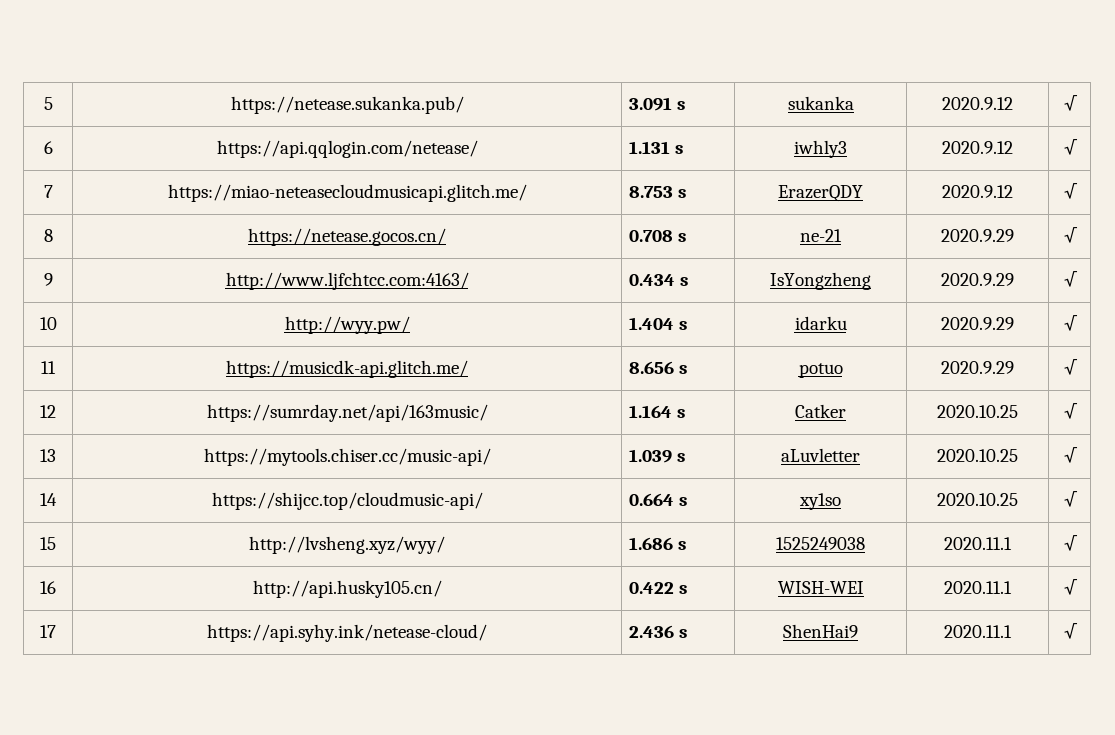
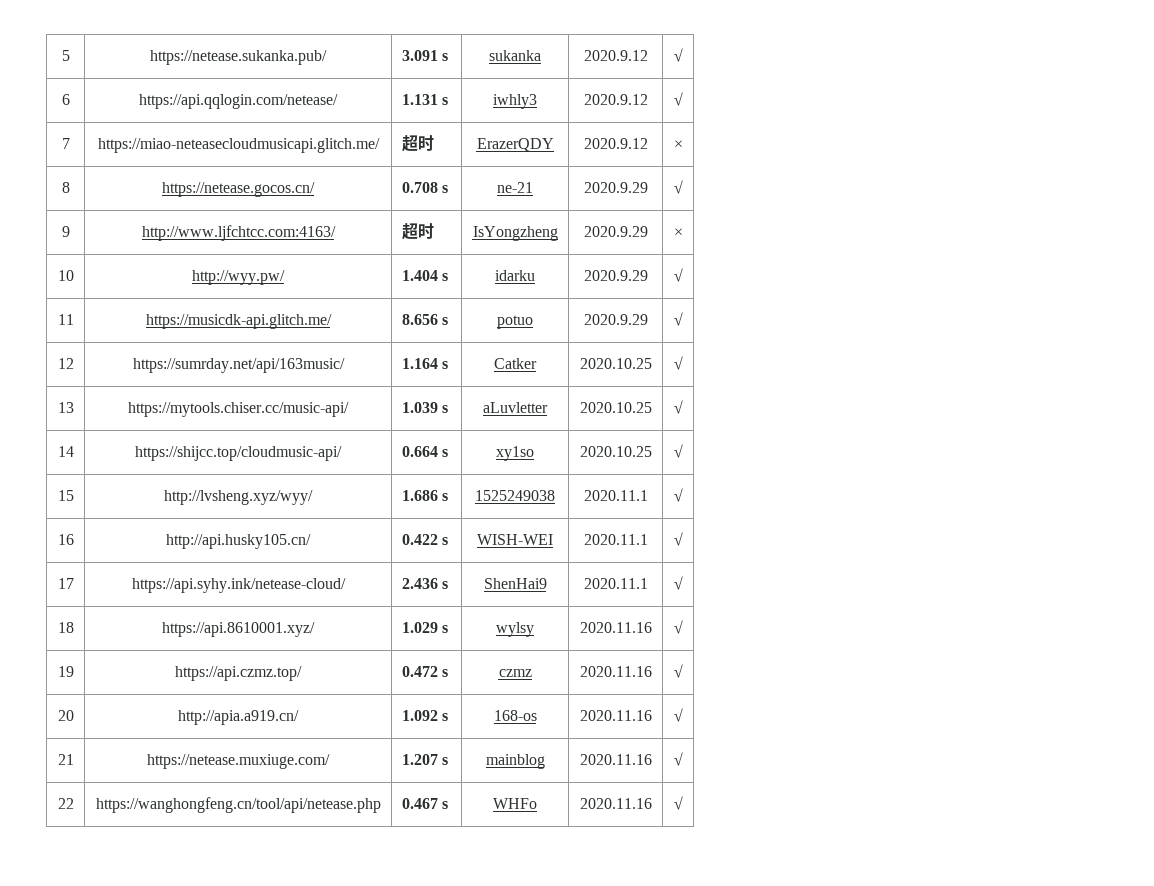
- 7 | https://miao-neteasecloudmusicapi.glitch.me/ | 8.753 s | ErazerQDY | 2020.9.12 | √
+ 7 | https://miao-neteasecloudmusicapi.glitch.me/ | 超时 | ErazerQDY | 2020.9.12 | ×
- 9 | http://www.ljfchtcc.com:4163/ | 0.434 s | IsYongzheng | 2020.9.29 | √
+ 9 | http://www.ljfchtcc.com:4163/ | 超时 | IsYongzheng | 2020.9.29 | ×
+ 18 | https://api.8610001.xyz/ | 1.029 s | wylsy | 2020.11.16 | √
+ 19 | https://api.czmz.top/ | 0.472 s | czmz | 2020.11.16 | √
+ 20 | http://apia.a919.cn/ | 1.092 s | 168-os | 2020.11.16 | √
+ 21 | https://netease.muxiuge.com/ | 1.207 s | mainblog | 2020.11.16 | √
+ 22 | https://wanghongfeng.cn/tool/api/netease.php | 0.467 s | WHFo | 2020.11.16 | √

